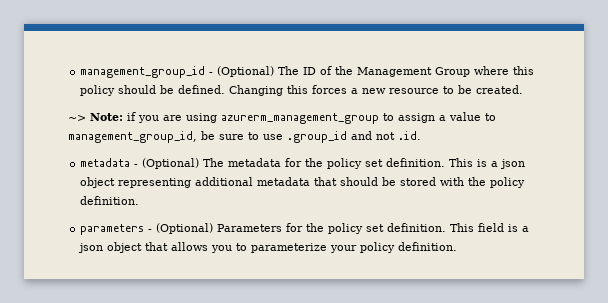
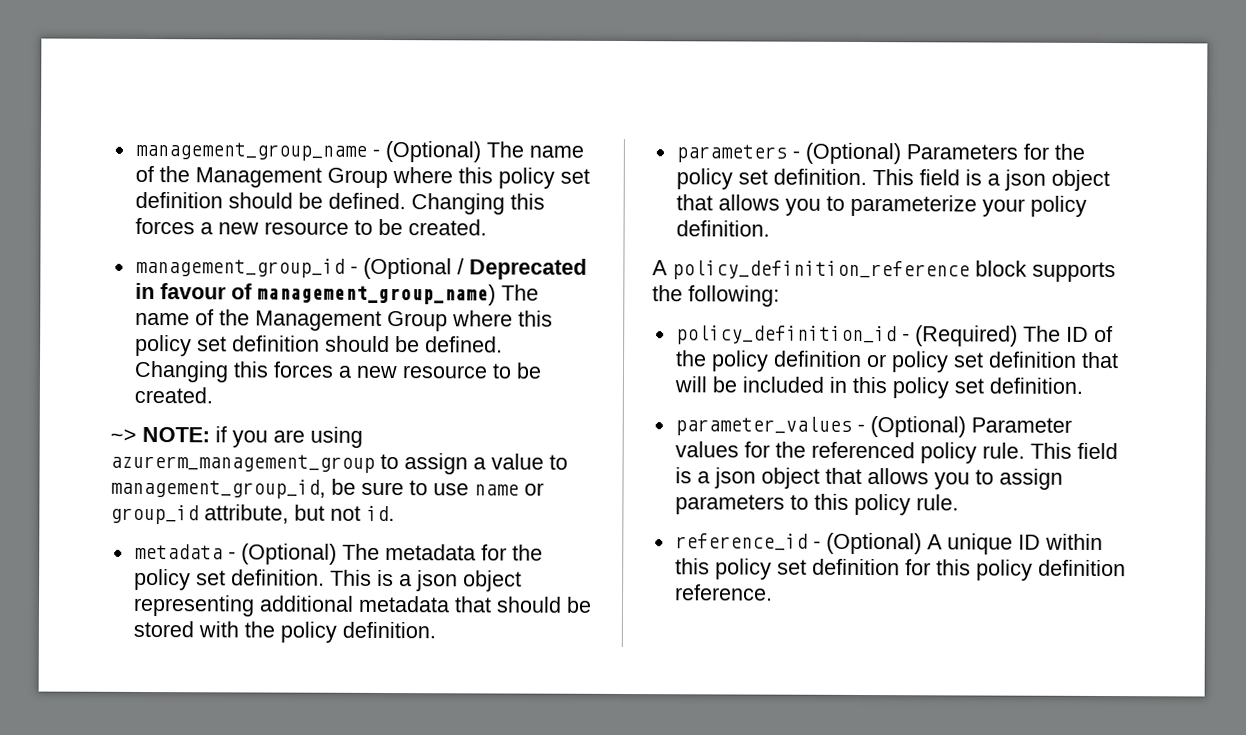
- management_group_id - (Optional) The ID of the Management Group where this policy should be defined.
+ management_group_name - (Optional) The name of the Management Group where this policy set definition should be defined. Changing this forces a new resource to be created.
+ management_group_id - (Optional / Deprecated in favour of management_group_name) The name of the Management Group where this policy set definition should be defined.
- ~> Note: if you are using azurerm_management_group to assign a value to management_group_id, be sure to use .group_id and not .id.
+ ~> NOTE: if you are using azurerm_management_group to assign a value to management_group_id, be sure to use name or group_id attribute, but not id.
+ A policy_definition_reference block supports the following:
+ policy_definition_id - (Required) The ID of the policy definition or policy set definition that will be included in this policy set definition.
+ parameter_values - (Optional) Parameter values for the referenced policy rule. This field is a json object that allows you to assign parameters to this policy rule.
+ reference_id - (Optional) A unique ID within this policy set definition for this policy definition reference.

